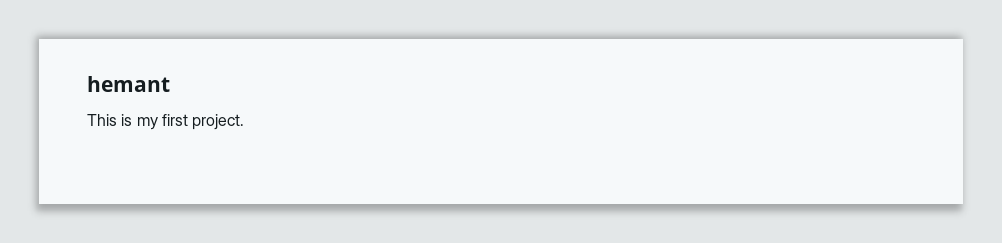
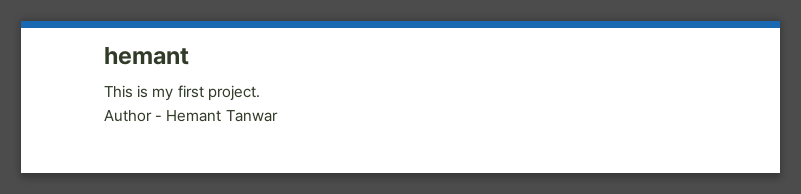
+ Author - Hemant Tanwar

